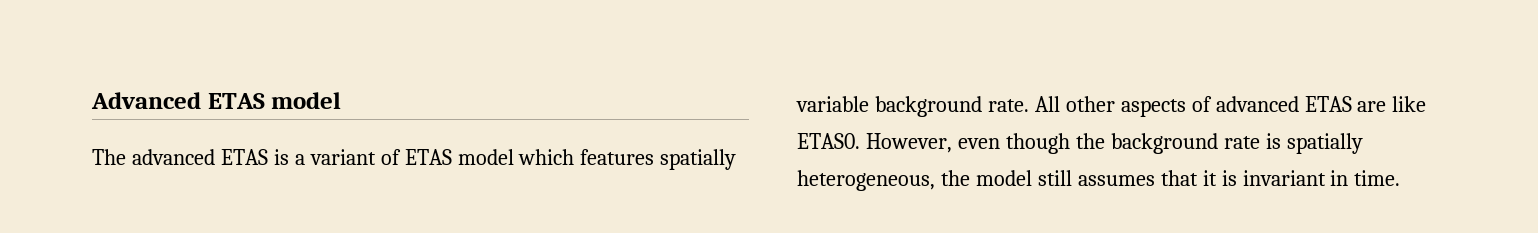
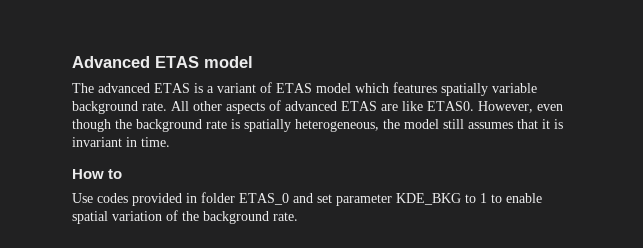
+ How to
+ Use codes provided in folder ETAS_0 and set parameter KDE_BKG to 1 to enable spatial variation of the background rate.

